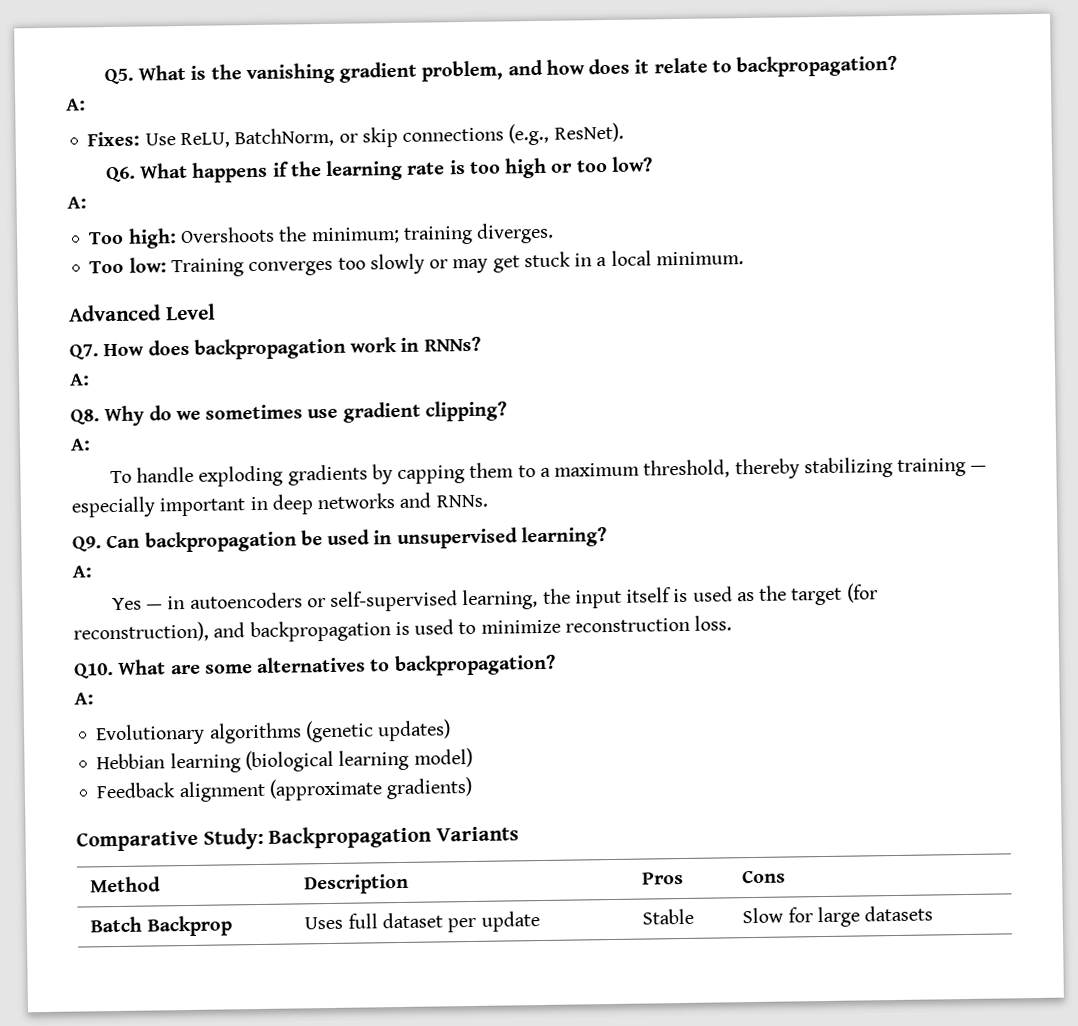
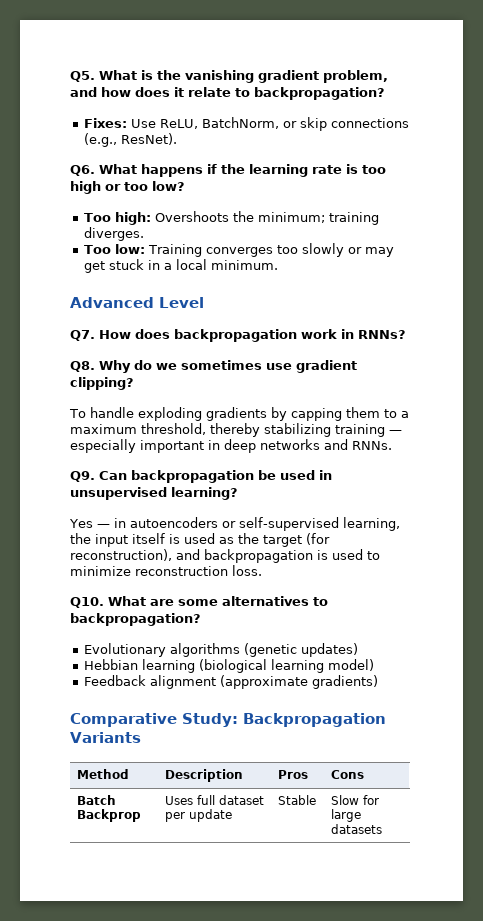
  Q5. What is the vanishing gradient problem, and how does it relate to backpropagation?
- A:
  Q6. What happens if the learning rate is too high or too low?
- A:
  Q7. How does backpropagation work in RNNs?
- A:
  Q8. Why do we sometimes use gradient clipping?
- A:
  Q9. Can backpropagation be used in unsupervised learning?
- A:
  Q10. What are some alternatives to backpropagation?
- A:

